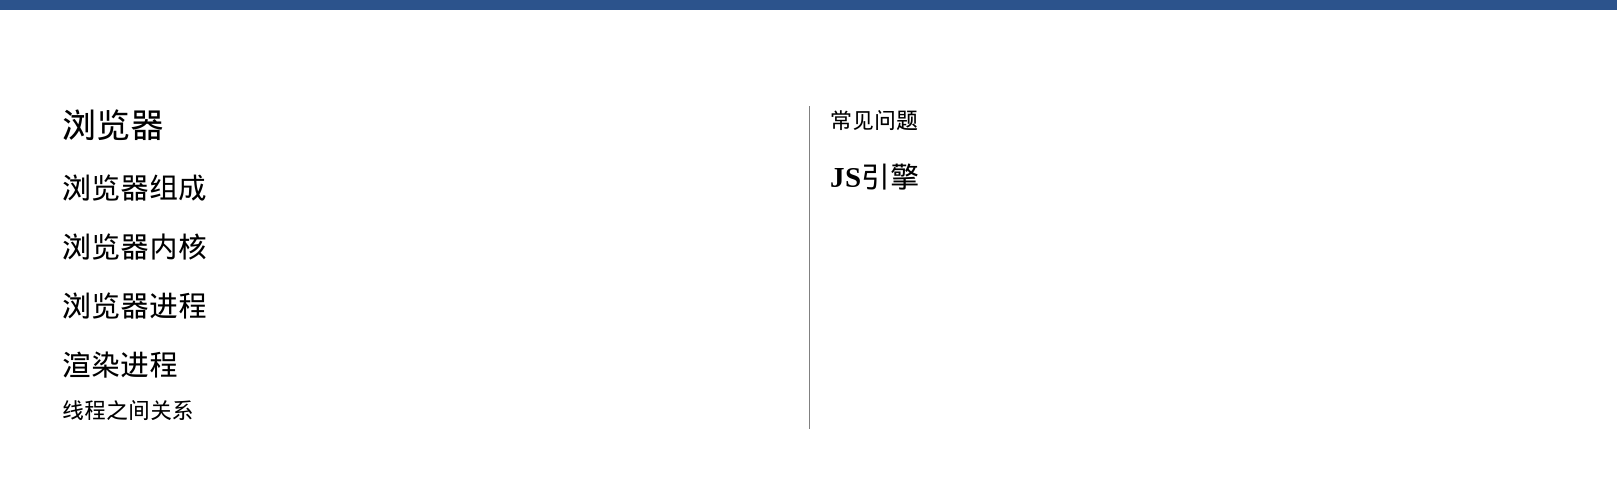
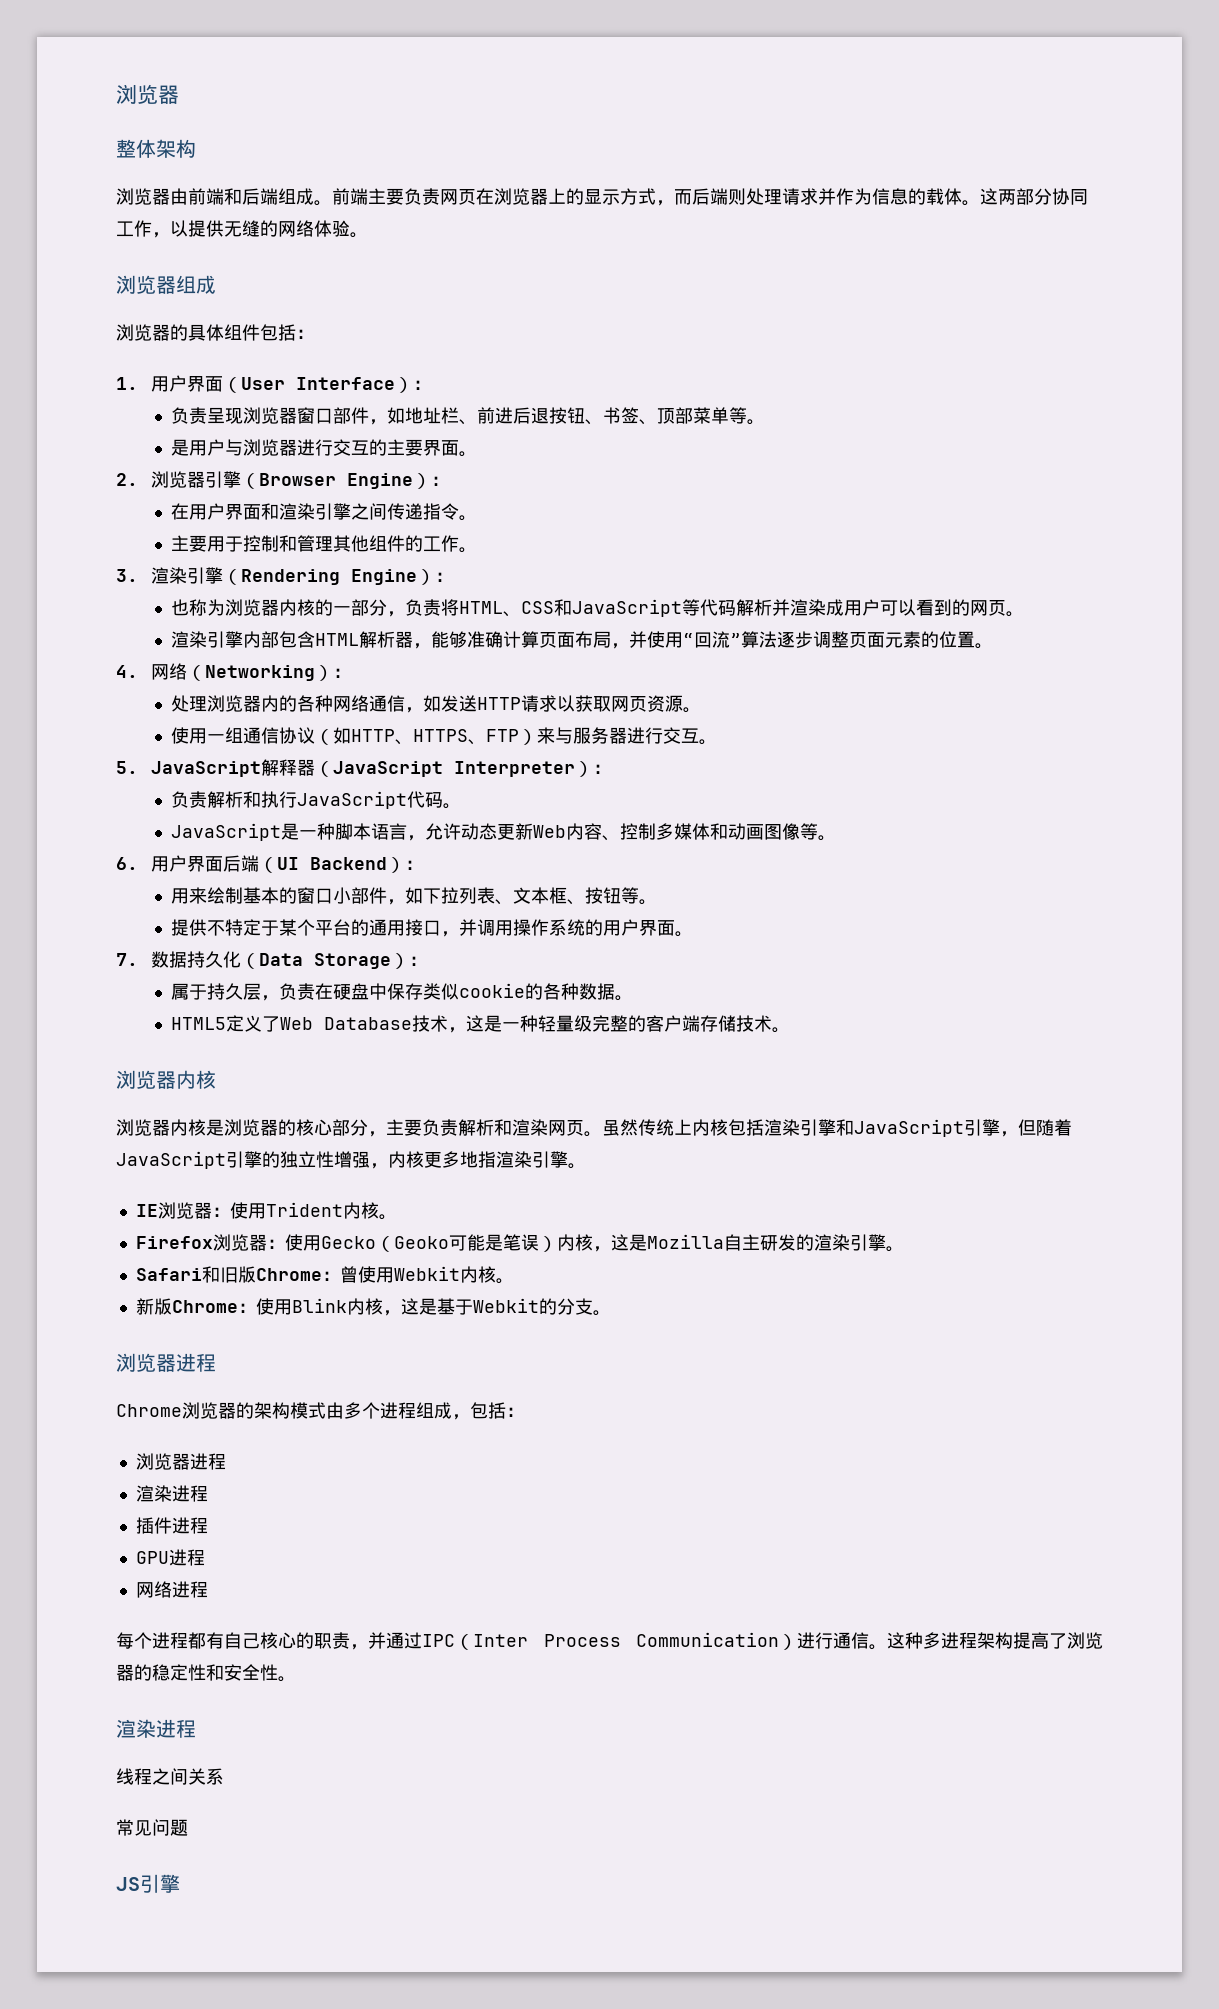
+ 整体架构
+ 浏览器由前端和后端组成。前端主要负责网页在浏览器上的显示方式，而后端则处理请求并作为信息的载体。这两部分协同工作，以提供无缝的网络体验。
  浏览器组成
+ 浏览器的具体组件包括：
+ 1.用户界面（User Interface）：
+ 负责呈现浏览器窗口部件，如地址栏、前进后退按钮、书签、顶部菜单等。
+ 是用户与浏览器进行交互的主要界面。
+ 2.浏览器引擎（Browser Engine）：
+ 在用户界面和渲染引擎之间传递指令。
+ 主要用于控制和管理其他组件的工作。
+ 3.渲染引擎（Rendering Engine）：
+ 也称为浏览器内核的一部分，负责将HTML、CSS和JavaScript等代码解析并渲染成用户可以看到的网页。
+ 渲染引擎内部包含HTML解析器，能够准确计算页面布局，并使用“回流”算法逐步调整页面元素的位置。
+ 4.网络（Networking）：
+ 处理浏览器内的各种网络通信，如发送HTTP请求以获取网页资源。
+ 使用一组通信协议（如HTTP、HTTPS、FTP）来与服务器进行交互。
+ 5. JavaScript解释器（JavaScript Interpreter）：
+ 负责解析和执行JavaScript代码。
+ JavaScript是一种脚本语言，允许动态更新Web内容、控制多媒体和动画图像等。
+ 6.用户界面后端（UI Backend）：
+ 用来绘制基本的窗口小部件，如下拉列表、文本框、按钮等。
+ 提供不特定于某个平台的通用接口，并调用操作系统的用户界面。
+ 7.数据持久化（Data Storage）：
+ 属于持久层，负责在硬盘中保存类似cookie的各种数据。
+ HTML5定义了Web Database技术，这是一种轻量级完整的客户端存储技术。
  浏览器内核
+ 浏览器内核是浏览器的核心部分，主要负责解析和渲染网页。虽然传统上内核包括渲染引擎和JavaScript引擎，但随着JavaScript引擎的独立性增强，内核更多地指渲染引擎。
+ IE浏览器：使用Trident内核。
+ Firefox浏览器：使用Gecko（Geoko可能是笔误）内核，这是Mozilla自主研发的渲染引擎。
+ Safari和旧版Chrome：曾使用Webkit内核。
+ 新版Chrome：使用Blink内核，这是基于Webkit的分支。
  浏览器进程
+ Chrome浏览器的架构模式由多个进程组成，包括：
+ 浏览器进程
+ 渲染进程
+ 插件进程
+ GPU进程
+ 网络进程
+ 每个进程都有自己核心的职责，并通过IPC（Inter Process Communication）进行通信。这种多进程架构提高了浏览器的稳定性和安全性。

